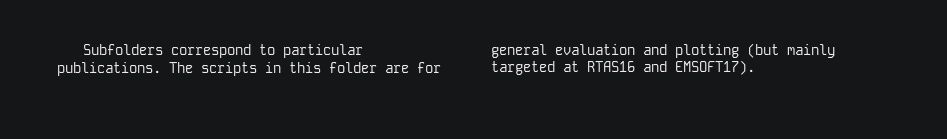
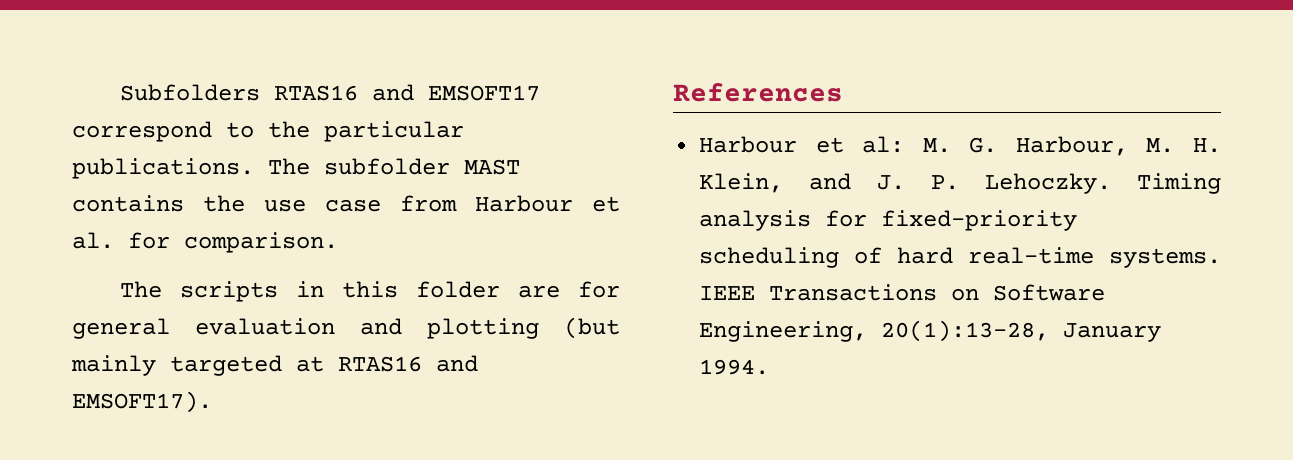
- Subfolders correspond to particular publications.
+ Subfolders RTAS16 and EMSOFT17 correspond to the particular publications.
+ The subfolder MAST contains the use case from Harbour et al. for comparison.
+ References
+ Harbour et al: M. G. Harbour, M. H. Klein, and J. P. Lehoczky. Timing analysis for fixed-priority scheduling of hard real-time systems. IEEE Transactions on Software Engineering, 20(1):13–28, January 1994.

